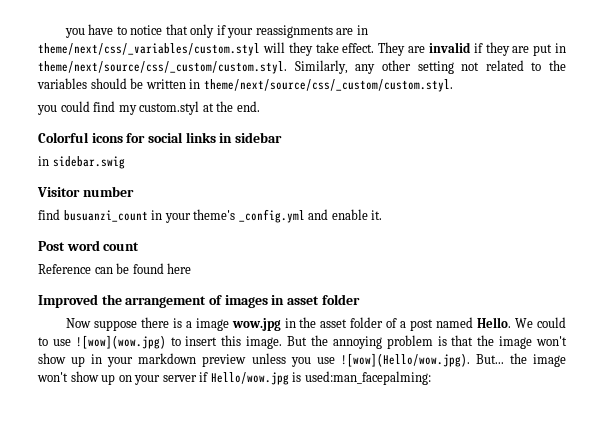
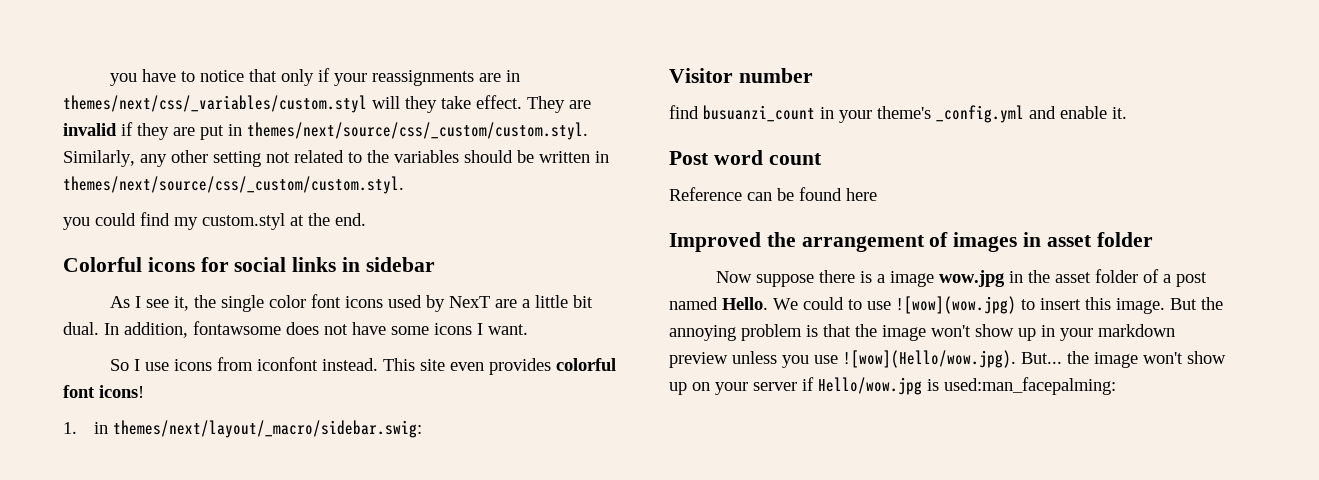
- you have to notice that only if your reassignments are in theme/next/css/_variables/custom.styl will they take effect.
+ you have to notice that only if your reassignments are in themes/next/css/_variables/custom.styl will they take effect.
- They are invalid if they are put in theme/next/source/css/_custom/custom.styl. Similarly, any other setting not related to the variables should be written in theme/next/source/css/_custom/custom.styl.
+ They are invalid if they are put in themes/next/source/css/_custom/custom.styl. Similarly, any other setting not related to the variables should be written in themes/next/source/css/_custom/custom.styl.
- in sidebar.swig
+ As I see it, the single color font icons used by NexT are a little bit dual. In addition, fontawsome does not have some icons I want.
+ So I use icons from iconfont instead. This site even provides colorful font icons!
+ 1. in themes/next/layout/_macro/sidebar.swig:

